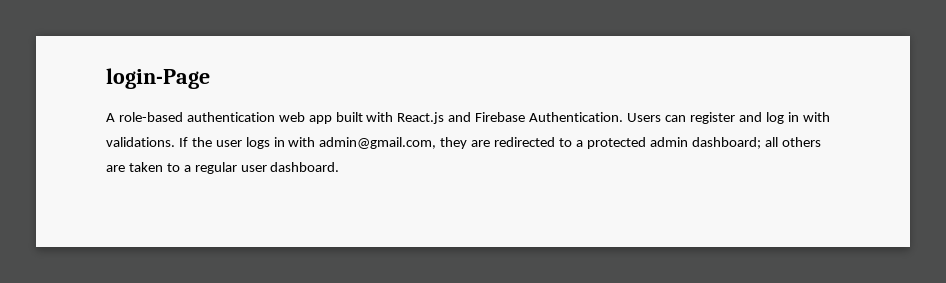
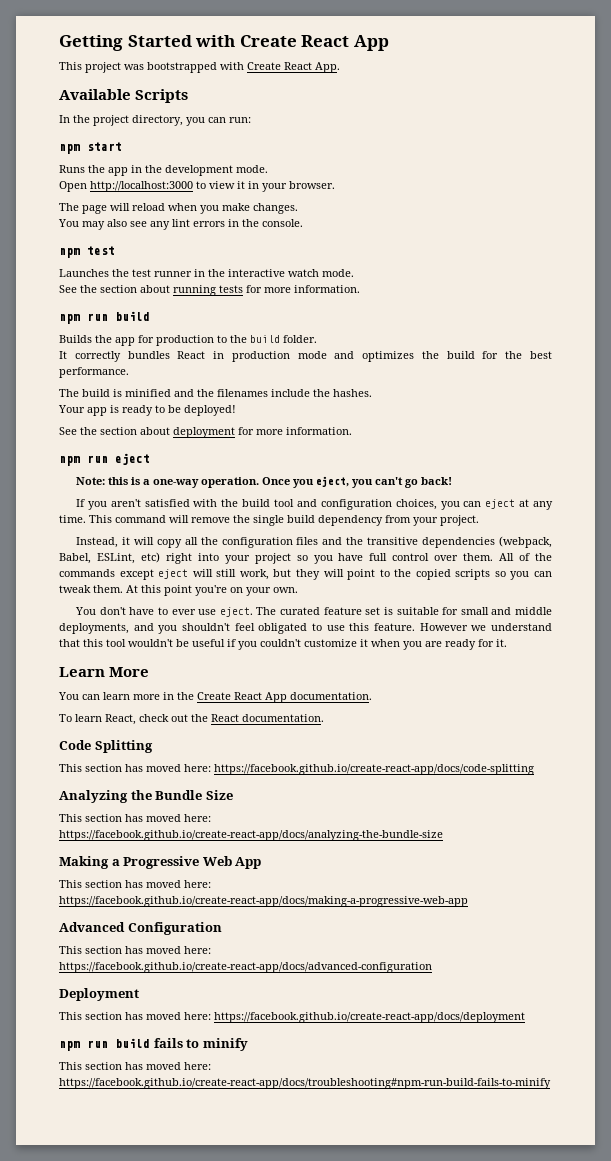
- login-Page
- A role-based authentication web app built with React.js and Firebase Authentication. Users can register and log in with validations. If the user logs in with admin@gmail.com, they are redirected to a protected admin dashboard; all others are taken to a regular user dashboard.
+ Getting Started with Create React App
+ This project was bootstrapped with Create React App.
+ Available Scripts
+ In the project directory, you can run:
+ npm start
+ Runs the app in the development mode.
+ Open http://localhost:3000 to view it in your browser.
+ The page will reload when you make changes.
+ You may also see any lint errors in the console.
+ npm test
+ Launches the test runner in the interactive watch mode.
+ See the section about running tests for more information.
+ npm run build
+ Builds the app for production to the build folder.
+ It correctly bundles React in production mode and optimizes the build for the best performance.
+ The build is minified and the filenames include the hashes.
+ Your app is ready to be deployed!
+ See the section about deployment for more information.
+ npm run eject
+ Note: this is a one-way operation. Once you eject, you can't go back!
+ If you aren't satisfied with the build tool and configuration choices, you can eject at any time. This command will remove the single build dependency from your project.
+ Instead, it will copy all the configuration files and the transitive dependencies (webpack, Babel, ESLint, etc) right into your project so you have full control over them. All of the commands except eject will still work, but they will point to the copied scripts so you can tweak them. At this point you're on your own.
+ You don't have to ever use eject. The curated feature set is suitable for small and middle deployments, and you shouldn't feel obligated to use this feature. However we understand that this tool wouldn't be useful if you couldn't customize it when you are ready for it.
+ Learn More
+ You can learn more in the Create React App documentation.
+ To learn React, check out the React documentation.
+ Code Splitting
+ This section has moved here: https://facebook.github.io/create-react-app/docs/code-splitting
+ Analyzing the Bundle Size
+ This section has moved here: https://facebook.github.io/create-react-app/docs/analyzing-the-bundle-size
+ Making a Progressive Web App
+ This section has moved here: https://facebook.github.io/create-react-app/docs/making-a-progressive-web-app
+ Advanced Configuration
+ This section has moved here: https://facebook.github.io/create-react-app/docs/advanced-configuration
+ Deployment
+ This section has moved here: https://facebook.github.io/create-react-app/docs/deployment
+ npm run build fails to minify
+ This section has moved here: https://facebook.github.io/create-react-app/docs/troubleshooting#npm-run-build-fails-to-minify

